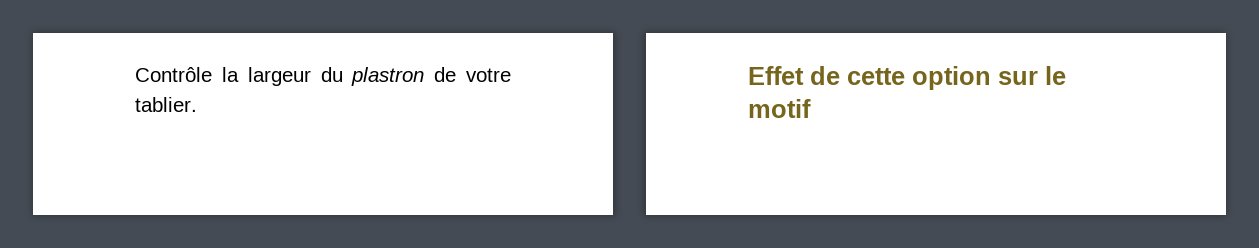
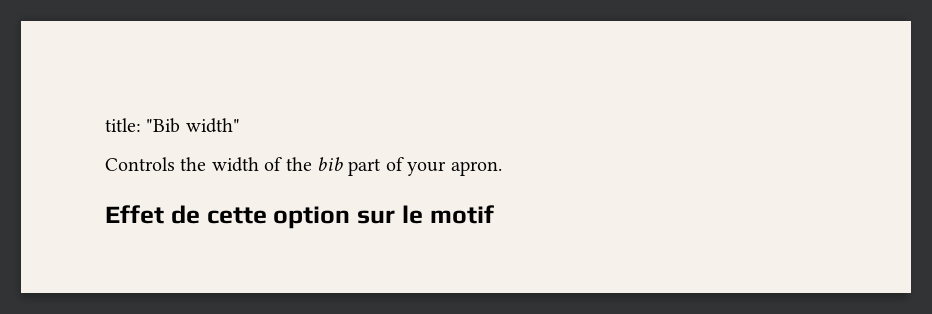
- Contrôle la largeur du plastron de votre tablier.
+ title: "Bib width"
+ Controls the width of the bib part of your apron.

